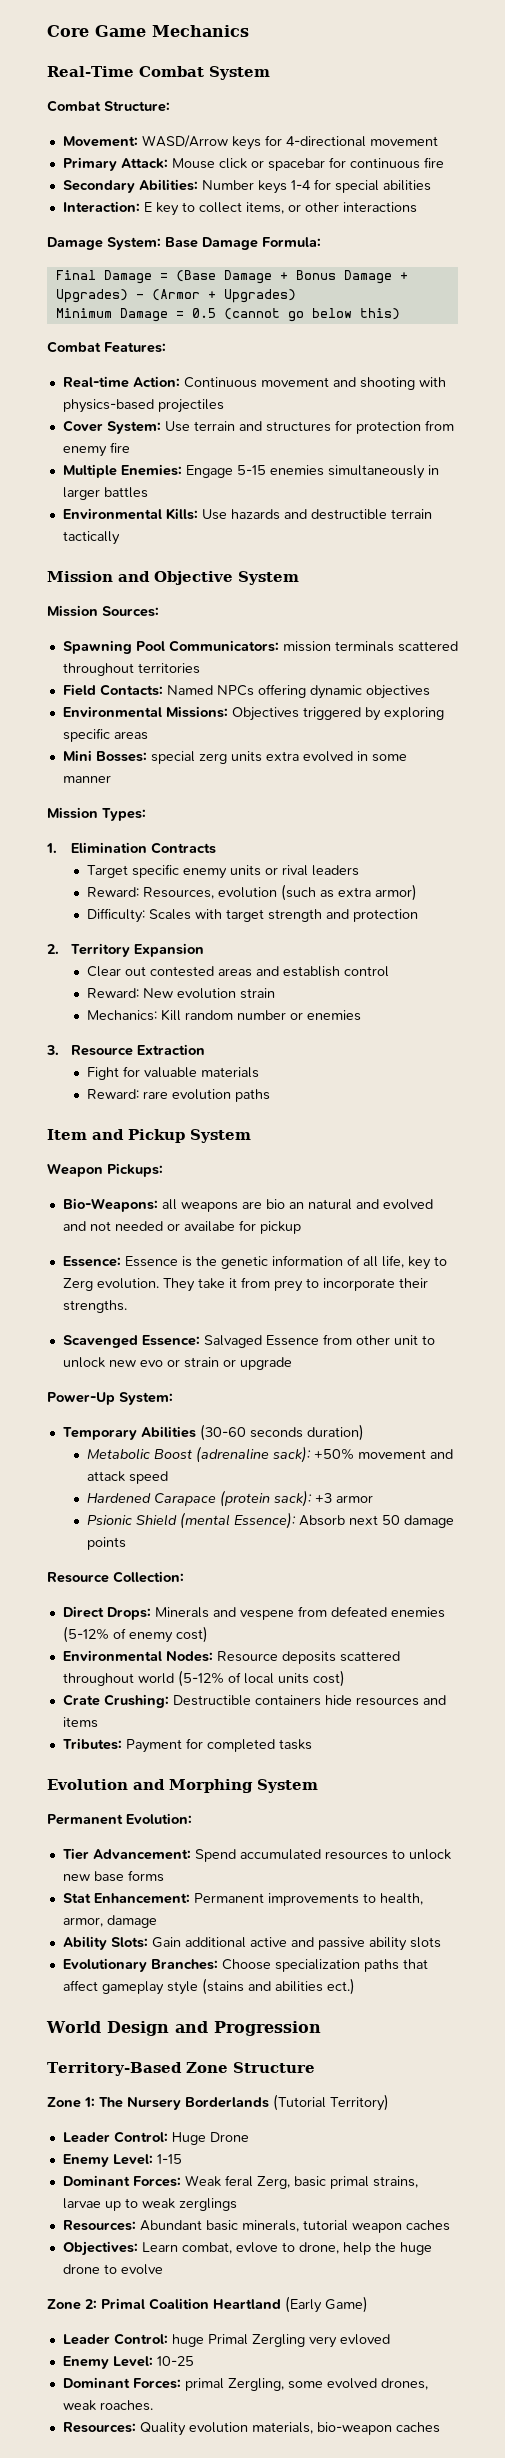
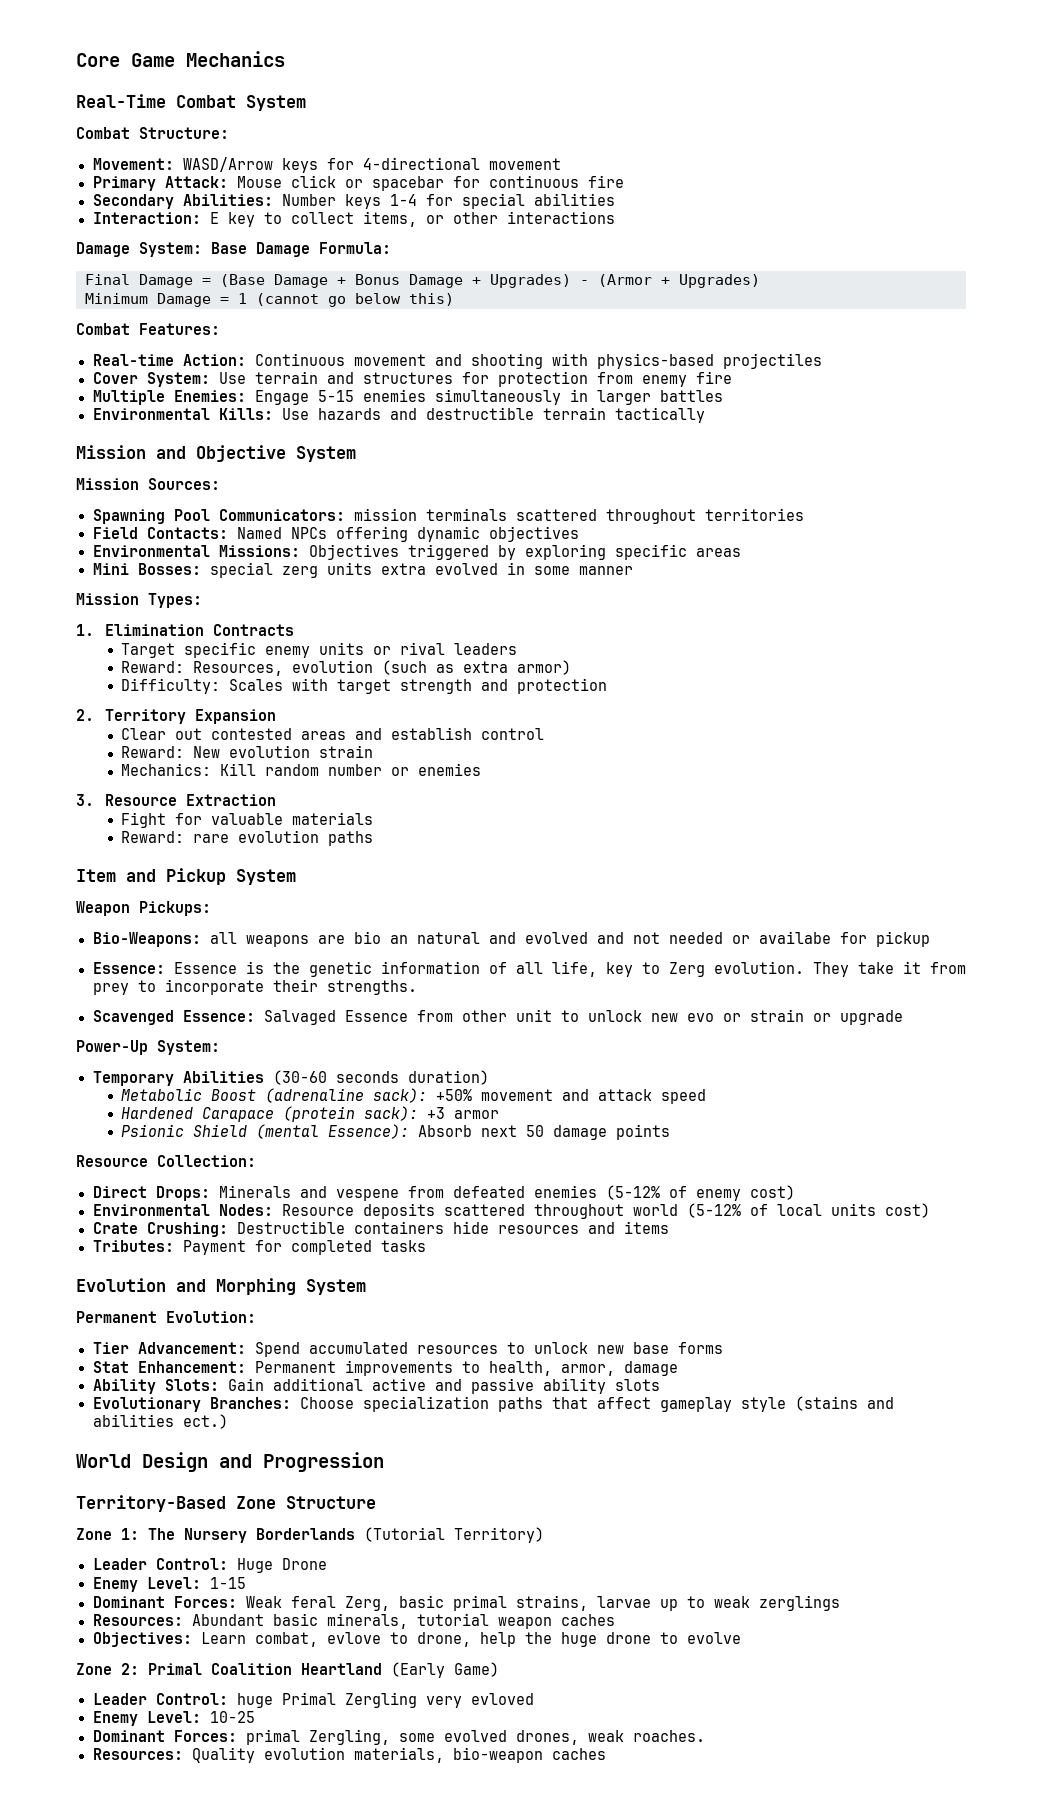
- Minimum Damage = 0.5 (cannot go below this)
+ Minimum Damage = 1 (cannot go below this)

